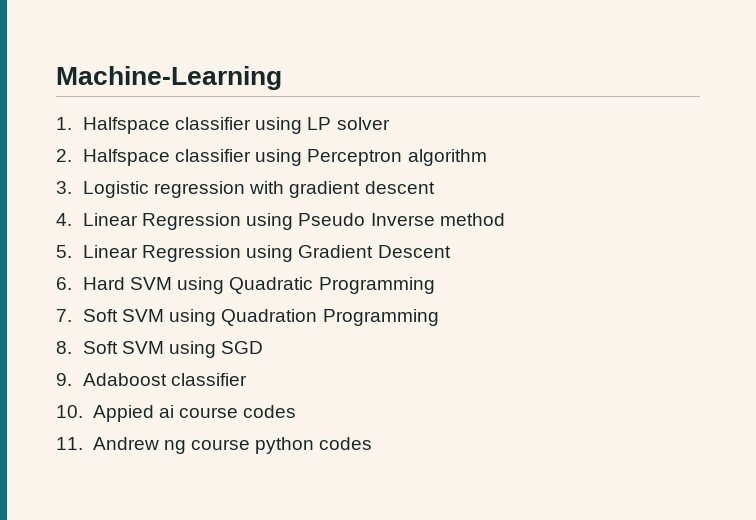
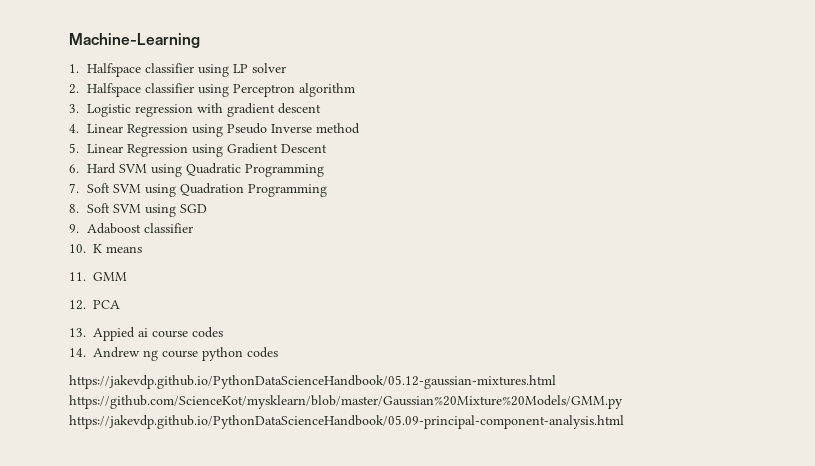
- 10. Appied ai course codes
+ 10. K means
+ 11. GMM
+ 12. PCA
+ 13. Appied ai course codes
- 11. Andrew ng course python codes
+ 14. Andrew ng course python codes
+ https://jakevdp.github.io/PythonDataScienceHandbook/05.12-gaussian-mixtures.html https://github.com/ScienceKot/mysklearn/blob/master/Gaussian%20Mixture%20Models/GMM.py https://jakevdp.github.io/PythonDataScienceHandbook/05.09-principal-component-analysis.html

